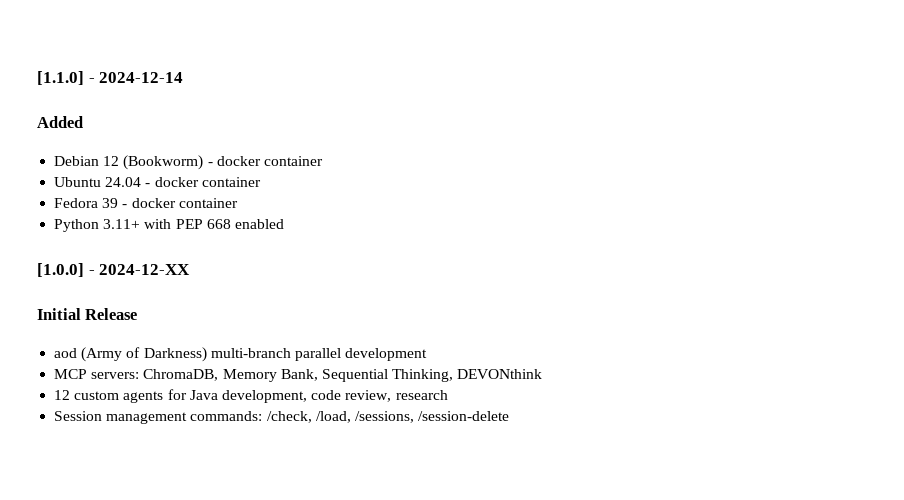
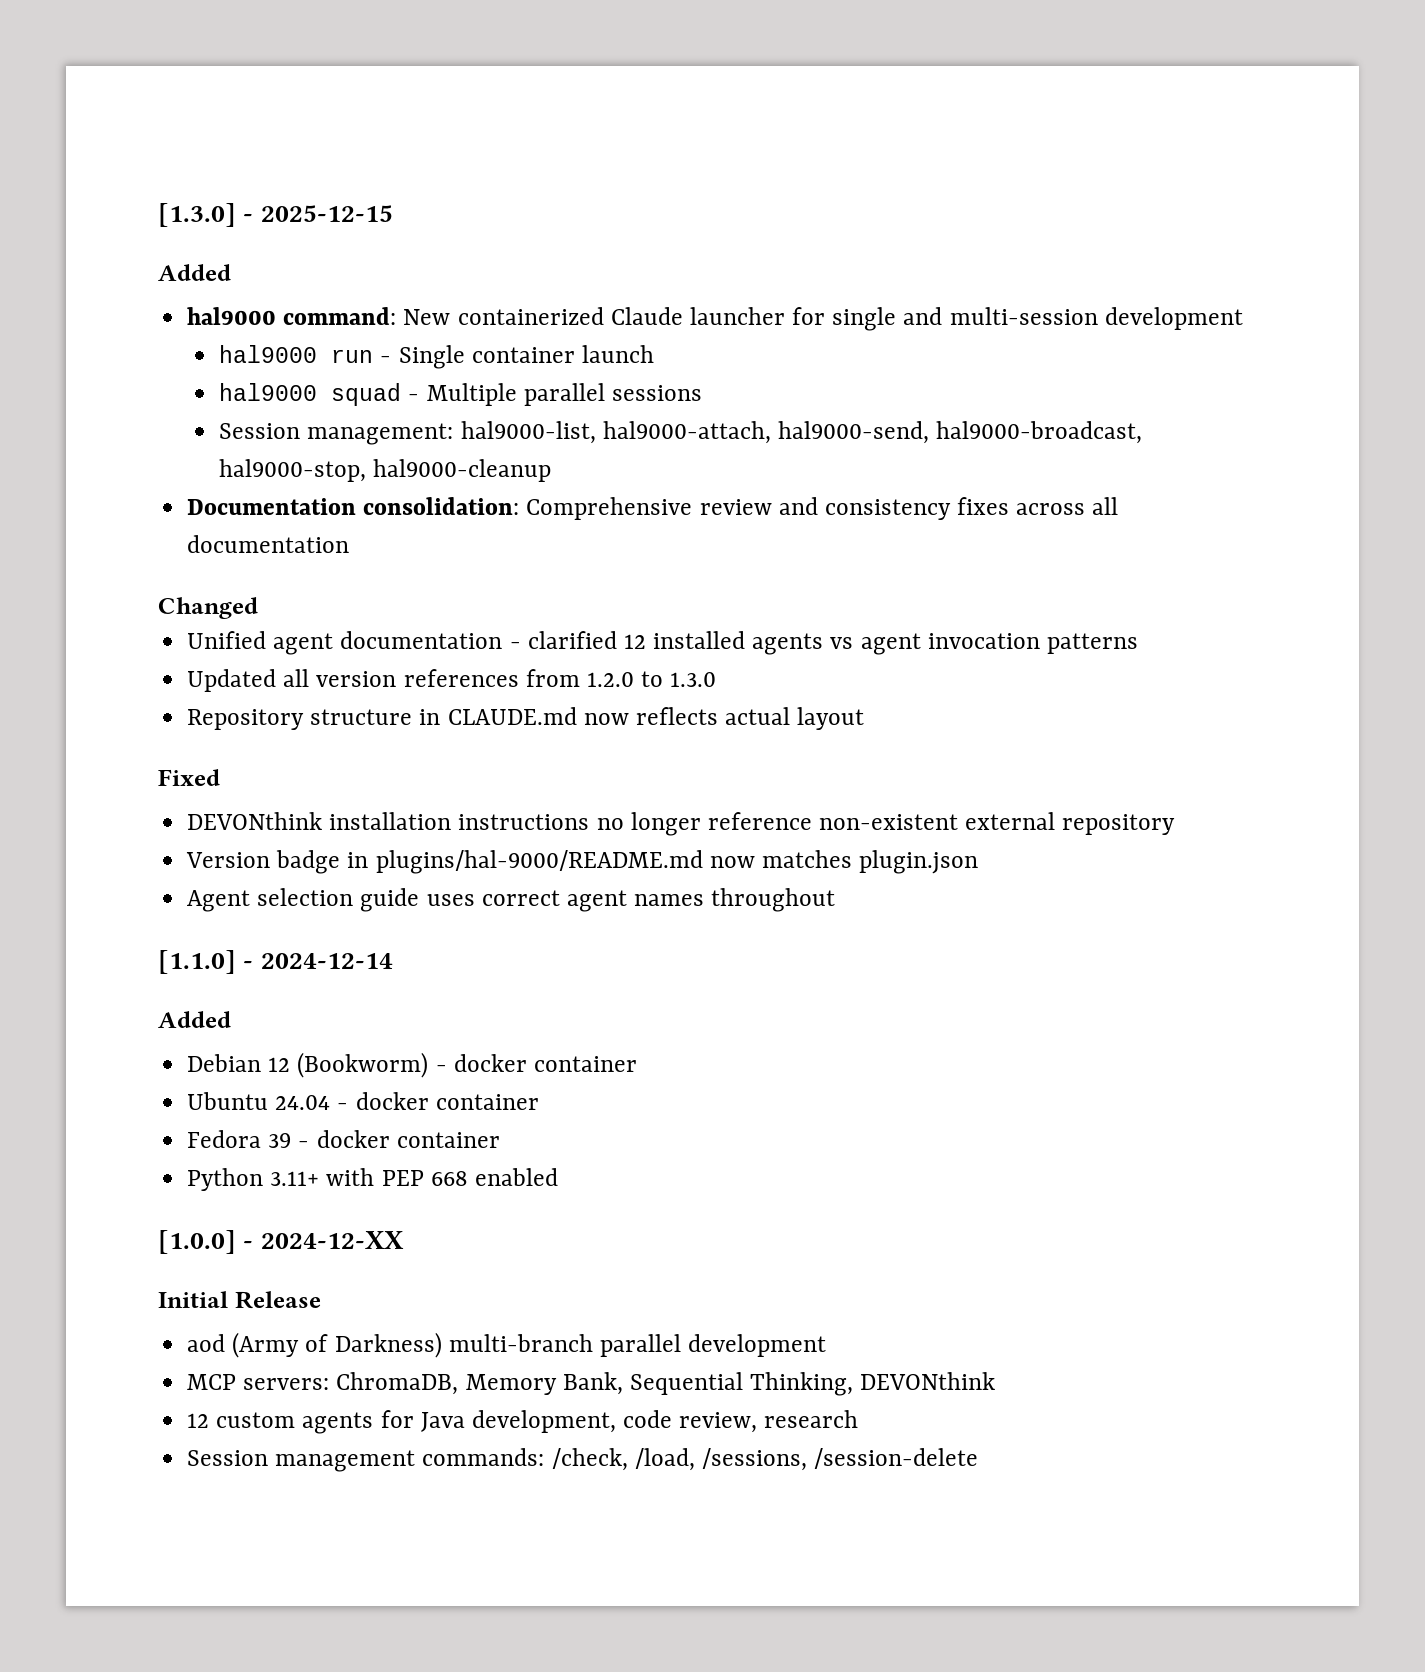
+ [1.3.0] - 2025-12-15
+ Added
+ hal9000 command: New containerized Claude launcher for single and multi-session development
+ hal9000 run - Single container launch
+ hal9000 squad - Multiple parallel sessions
+ Session management: hal9000-list, hal9000-attach, hal9000-send, hal9000-broadcast, hal9000-stop, hal9000-cleanup
+ Documentation consolidation: Comprehensive review and consistency fixes across all documentation
+ Changed
+ Unified agent documentation - clarified 12 installed agents vs agent invocation patterns
+ Updated all version references from 1.2.0 to 1.3.0
+ Repository structure in CLAUDE.md now reflects actual layout
+ Fixed
+ DEVONthink installation instructions no longer reference non-existent external repository
+ Version badge in plugins/hal-9000/README.md now matches plugin.json
+ Agent selection guide uses correct agent names throughout

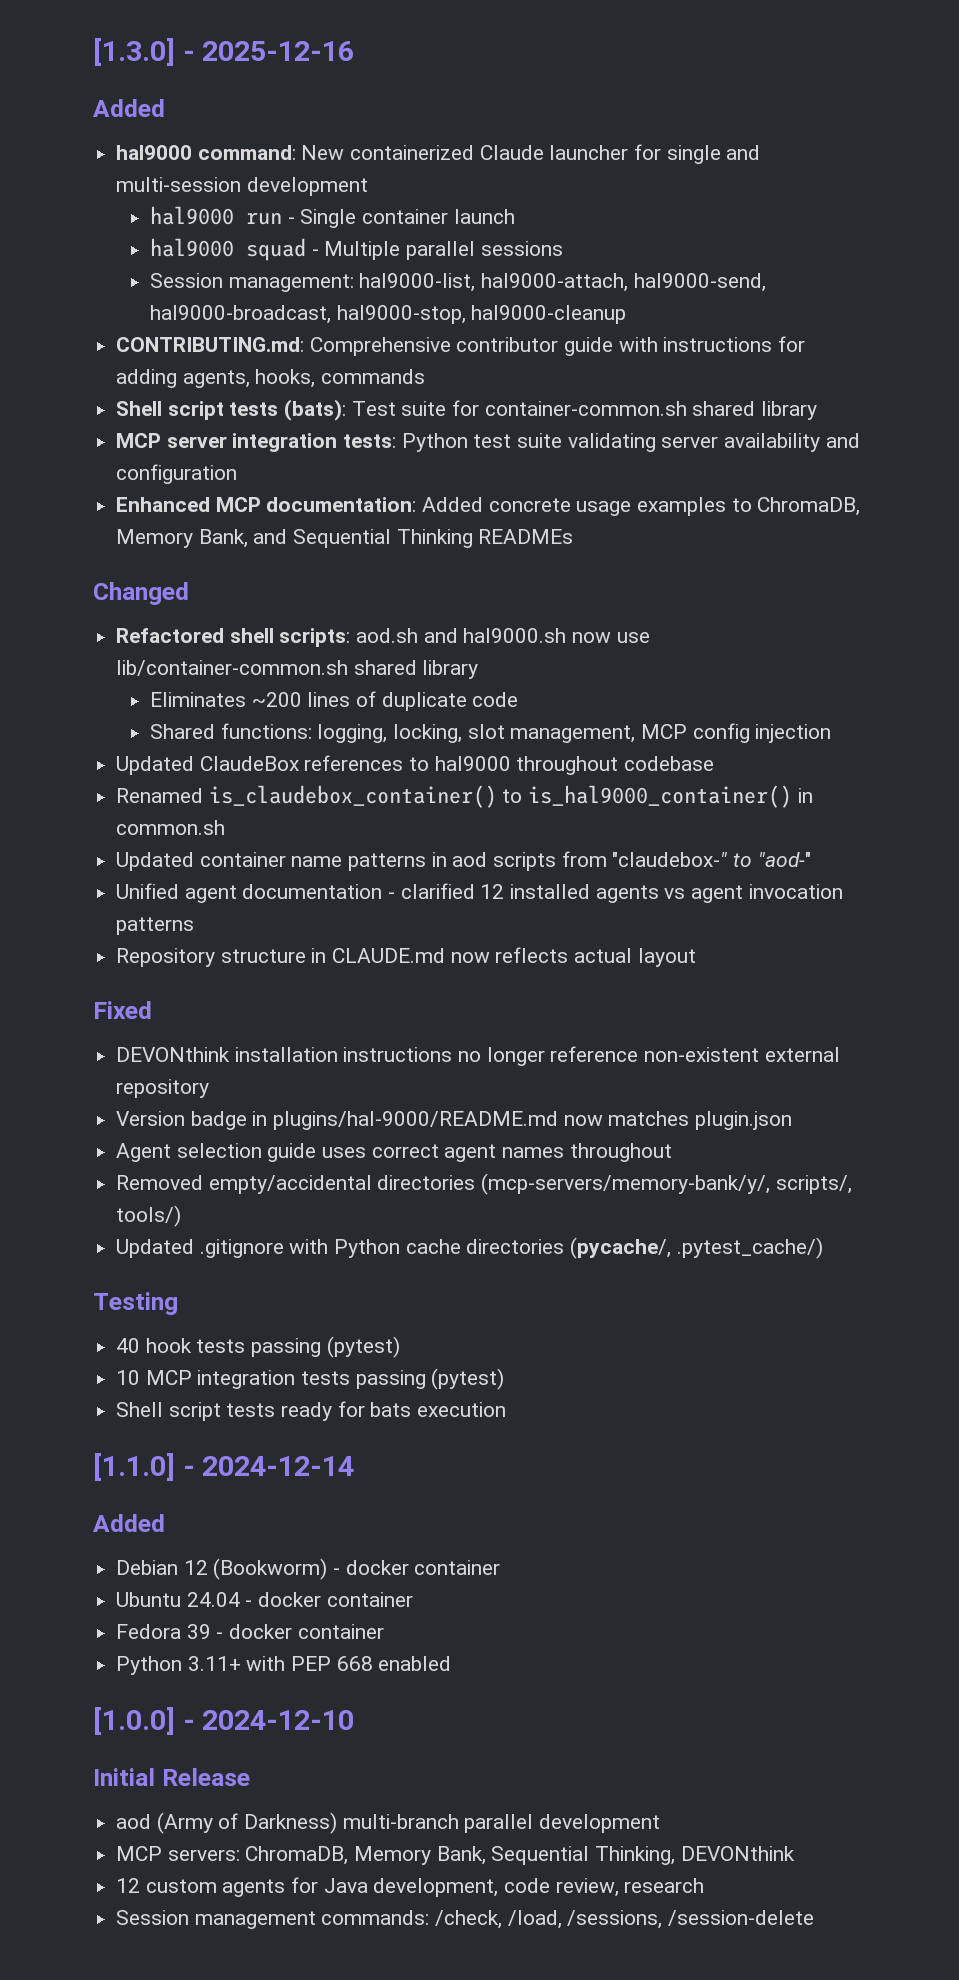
- [1.3.0] - 2025-12-15
+ [1.3.0] - 2025-12-16
- Documentation consolidation: Comprehensive review and consistency fixes across all documentation
+ CONTRIBUTING.md: Comprehensive contributor guide with instructions for adding agents, hooks, commands
+ Shell script tests (bats): Test suite for container-common.sh shared library
+ MCP server integration tests: Python test suite validating server availability and configuration
+ Enhanced MCP documentation: Added concrete usage examples to ChromaDB, Memory Bank, and Sequential Thinking READMEs
  Changed
+ Refactored shell scripts: aod.sh and hal9000.sh now use lib/container-common.sh shared library
+ Eliminates ~200 lines of duplicate code
+ Shared functions: logging, locking, slot management, MCP config injection
+ Updated ClaudeBox references to hal9000 throughout codebase
+ Renamed is_claudebox_container() to is_hal9000_container() in common.sh
+ Updated container name patterns in aod scripts from "claudebox-" to "aod-"
- Updated all version references from 1.2.0 to 1.3.0
+ Removed empty/accidental directories (mcp-servers/memory-bank/y/, scripts/, tools/)
+ Updated .gitignore with Python cache directories (pycache/, .pytest_cache/)
+ Testing
+ 40 hook tests passing (pytest)
+ 10 MCP integration tests passing (pytest)
+ Shell script tests ready for bats execution
- [1.0.0] - 2024-12-XX
+ [1.0.0] - 2024-12-10

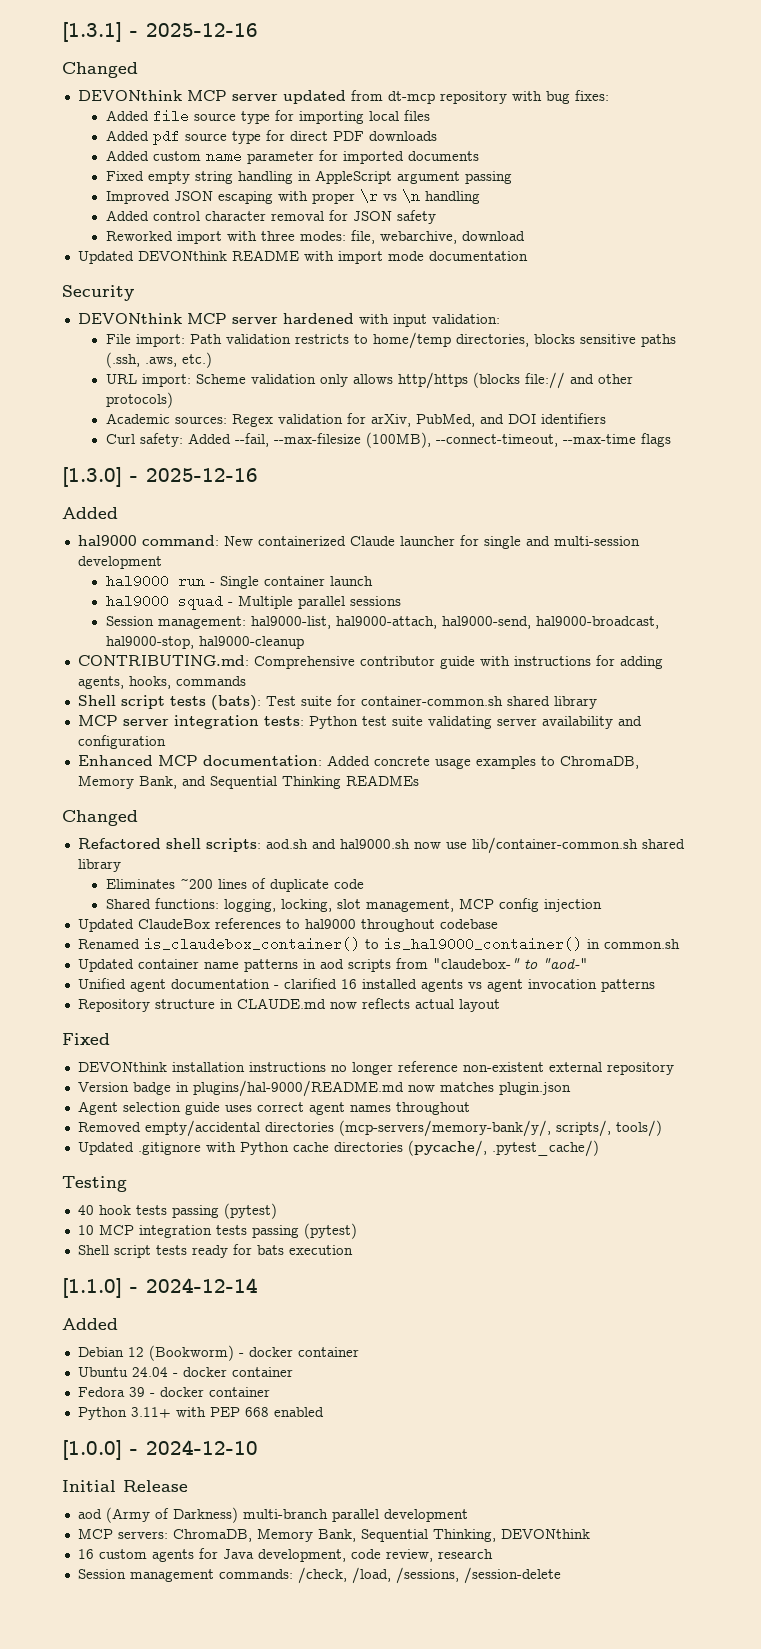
+ [1.3.1] - 2025-12-16
+ Changed
+ DEVONthink MCP server updated from dt-mcp repository with bug fixes:
+ Added file source type for importing local files
+ Added pdf source type for direct PDF downloads
+ Added custom name parameter for imported documents
+ Fixed empty string handling in AppleScript argument passing
+ Improved JSON escaping with proper \r vs \n handling
+ Added control character removal for JSON safety
+ Reworked import with three modes: file, webarchive, download
+ Updated DEVONthink README with import mode documentation
+ Security
+ DEVONthink MCP server hardened with input validation:
+ File import: Path validation restricts to home/temp directories, blocks sensitive paths (.ssh, .aws, etc.)
+ URL import: Scheme validation only allows http/https (blocks file:// and other protocols)
+ Academic sources: Regex validation for arXiv, PubMed, and DOI identifiers
+ Curl safety: Added --fail, --max-filesize (100MB), --connect-timeout, --max-time flags
- Unified agent documentation - clarified 12 installed agents vs agent invocation patterns
+ Unified agent documentation - clarified 16 installed agents vs agent invocation patterns
- 12 custom agents for Java development, code review, research
+ 16 custom agents for Java development, code review, research

